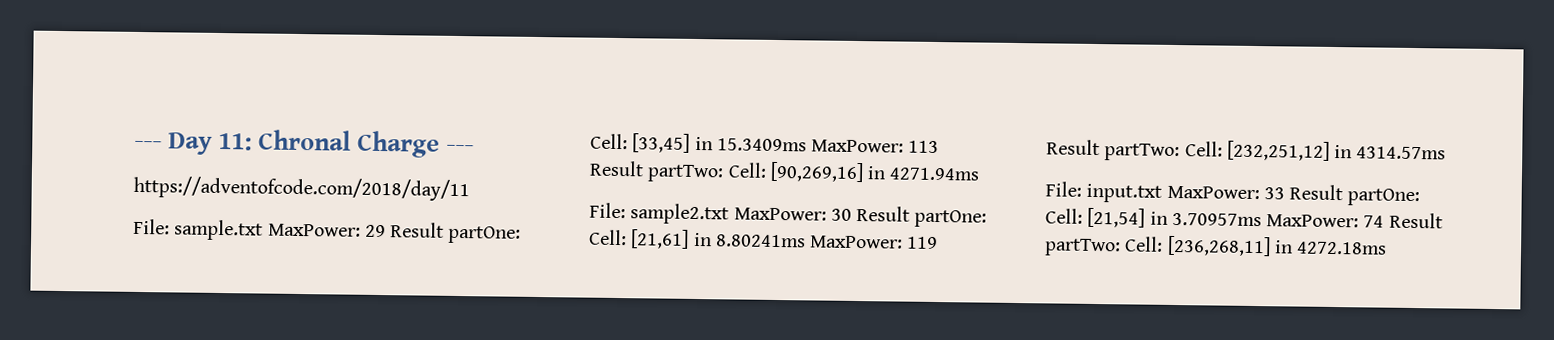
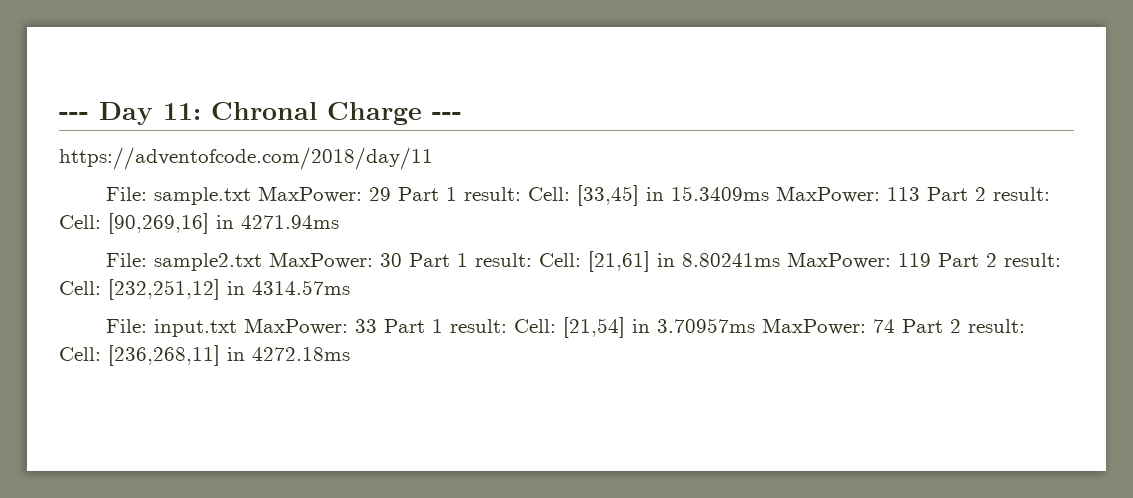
- File: sample.txt MaxPower: 29 Result partOne: Cell: [33,45] in 15.3409ms MaxPower: 113 Result partTwo: Cell: [90,269,16] in 4271.94ms
+ File: sample.txt MaxPower: 29 Part 1 result: Cell: [33,45] in 15.3409ms MaxPower: 113 Part 2 result: Cell: [90,269,16] in 4271.94ms
- File: sample2.txt MaxPower: 30 Result partOne: Cell: [21,61] in 8.80241ms MaxPower: 119 Result partTwo: Cell: [232,251,12] in 4314.57ms
+ File: sample2.txt MaxPower: 30 Part 1 result: Cell: [21,61] in 8.80241ms MaxPower: 119 Part 2 result: Cell: [232,251,12] in 4314.57ms
- File: input.txt MaxPower: 33 Result partOne: Cell: [21,54] in 3.70957ms MaxPower: 74 Result partTwo: Cell: [236,268,11] in 4272.18ms
+ File: input.txt MaxPower: 33 Part 1 result: Cell: [21,54] in 3.70957ms MaxPower: 74 Part 2 result: Cell: [236,268,11] in 4272.18ms

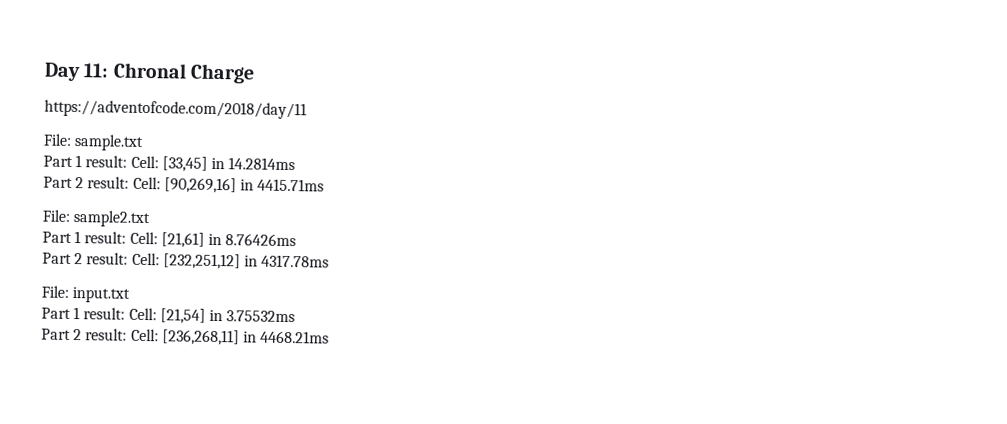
- --- Day 11: Chronal Charge ---
+ Day 11: Chronal Charge
- File: sample.txt MaxPower: 29 Part 1 result: Cell: [33,45] in 15.3409ms MaxPower: 113 Part 2 result: Cell: [90,269,16] in 4271.94ms
+ File: sample.txt
+ Part 1 result: Cell: [33,45] in 14.2814ms
+ Part 2 result: Cell: [90,269,16] in 4415.71ms
- File: sample2.txt MaxPower: 30 Part 1 result: Cell: [21,61] in 8.80241ms MaxPower: 119 Part 2 result: Cell: [232,251,12] in 4314.57ms
+ File: sample2.txt
+ Part 1 result: Cell: [21,61] in 8.76426ms
+ Part 2 result: Cell: [232,251,12] in 4317.78ms
- File: input.txt MaxPower: 33 Part 1 result: Cell: [21,54] in 3.70957ms MaxPower: 74 Part 2 result: Cell: [236,268,11] in 4272.18ms
+ File: input.txt
+ Part 1 result: Cell: [21,54] in 3.75532ms
+ Part 2 result: Cell: [236,268,11] in 4468.21ms

